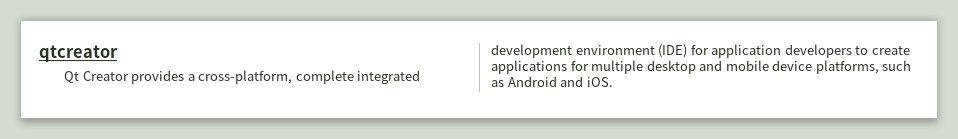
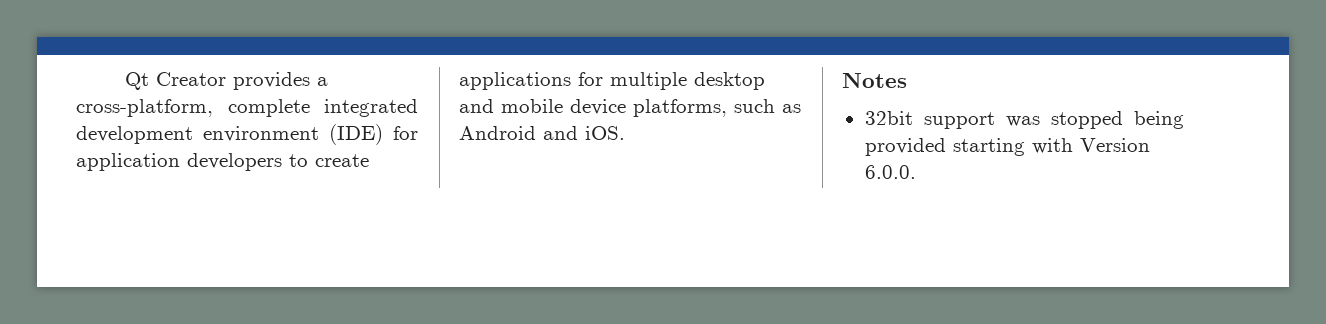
- qtcreator
+ Notes
+ 32bit support was stopped being provided starting with Version 6.0.0.

